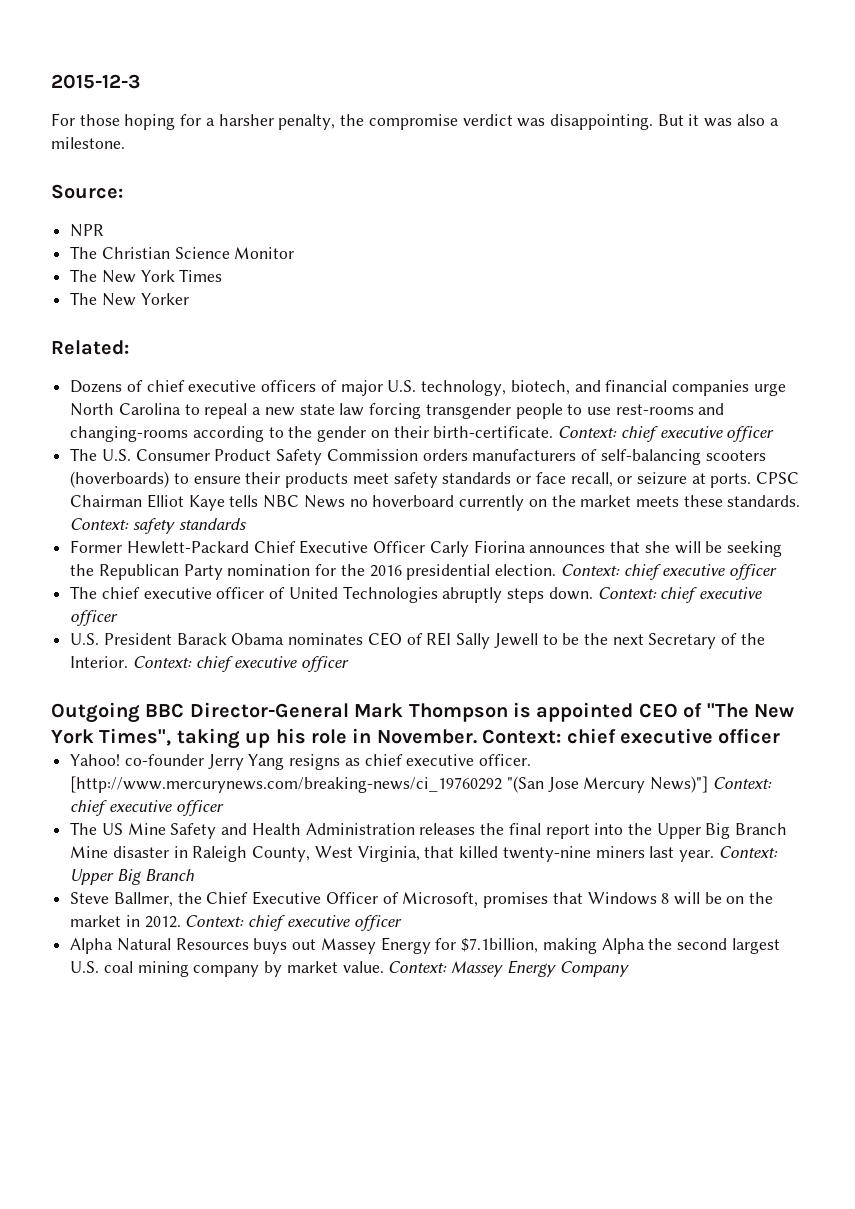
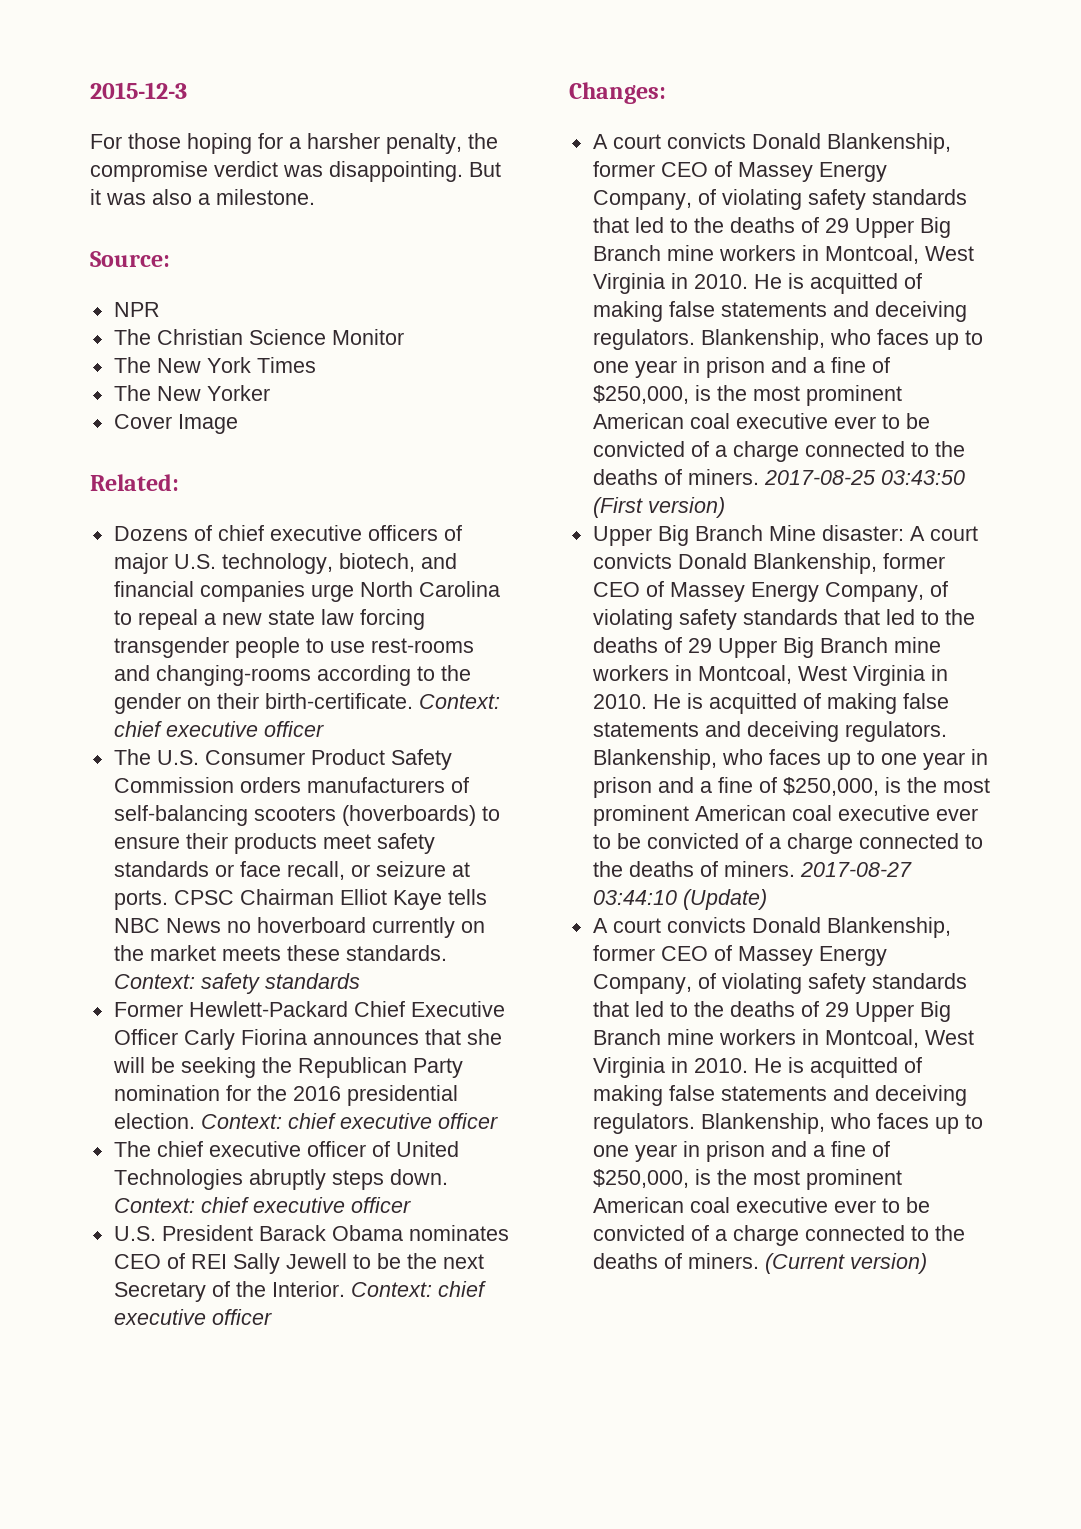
+ Cover Image
- Outgoing BBC Director-General Mark Thompson is appointed CEO of "The New York Times", taking up his role in November. Context: chief executive officer
- Yahoo! co-founder Jerry Yang resigns as chief executive officer. [http://www.mercurynews.com/breaking-news/ci_19760292 "(San Jose Mercury News)"] Context: chief executive officer
- The US Mine Safety and Health Administration releases the final report into the Upper Big Branch Mine disaster in Raleigh County, West Virginia, that killed twenty-nine miners last year. Context: Upper Big Branch
- Steve Ballmer, the Chief Executive Officer of Microsoft, promises that Windows 8 will be on the market in 2012. Context: chief executive officer
- Alpha Natural Resources buys out Massey Energy for $7.1billion, making Alpha the second largest U.S. coal mining company by market value. Context: Massey Energy Company
+ Changes:
+ A court convicts Donald Blankenship, former CEO of Massey Energy Company, of violating safety standards that led to the deaths of 29 Upper Big Branch mine workers in Montcoal, West Virginia in 2010. He is acquitted of making false statements and deceiving regulators. Blankenship, who faces up to one year in prison and a fine of $250,000, is the most prominent American coal executive ever to be convicted of a charge connected to the deaths of miners. 2017-08-25 03:43:50 (First version)
+ Upper Big Branch Mine disaster: A court convicts Donald Blankenship, former CEO of Massey Energy Company, of violating safety standards that led to the deaths of 29 Upper Big Branch mine workers in Montcoal, West Virginia in 2010. He is acquitted of making false statements and deceiving regulators. Blankenship, who faces up to one year in prison and a fine of $250,000, is the most prominent American coal executive ever to be convicted of a charge connected to the deaths of miners. 2017-08-27 03:44:10 (Update)
+ A court convicts Donald Blankenship, former CEO of Massey Energy Company, of violating safety standards that led to the deaths of 29 Upper Big Branch mine workers in Montcoal, West Virginia in 2010. He is acquitted of making false statements and deceiving regulators. Blankenship, who faces up to one year in prison and a fine of $250,000, is the most prominent American coal executive ever to be convicted of a charge connected to the deaths of miners. (Current version)

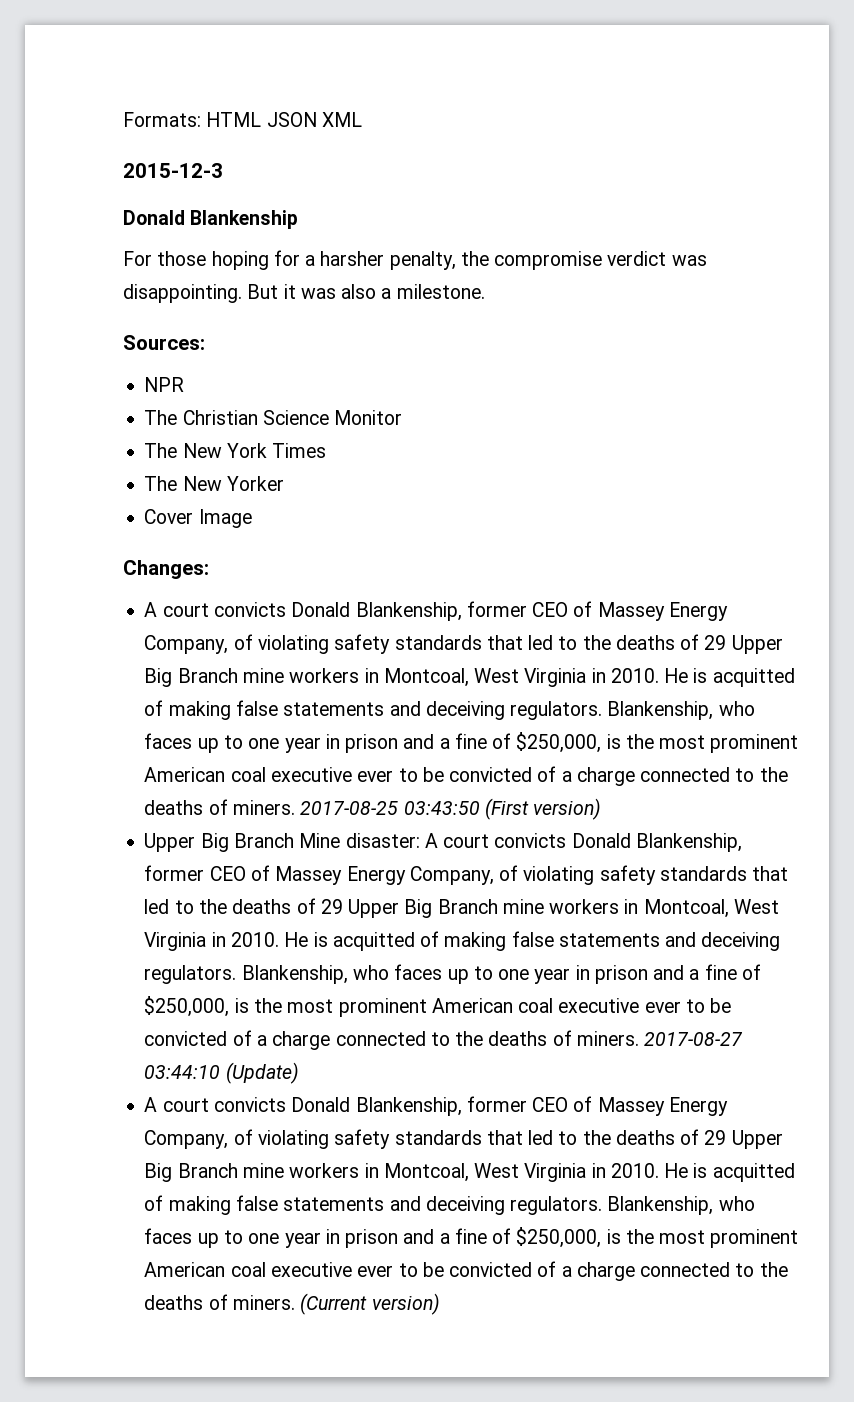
+ Formats: HTML JSON XML
+ Donald Blankenship
- Source:
+ Sources:
- Related:
- Dozens of chief executive officers of major U.S. technology, biotech, and financial companies urge North Carolina to repeal a new state law forcing transgender people to use rest-rooms and changing-rooms according to the gender on their birth-certificate. Context: chief executive officer
- The U.S. Consumer Product Safety Commission orders manufacturers of self-balancing scooters (hoverboards) to ensure their products meet safety standards or face recall, or seizure at ports. CPSC Chairman Elliot Kaye tells NBC News no hoverboard currently on the market meets these standards. Context: safety standards
- Former Hewlett-Packard Chief Executive Officer Carly Fiorina announces that she will be seeking the Republican Party nomination for the 2016 presidential election. Context: chief executive officer
- The chief executive officer of United Technologies abruptly steps down. Context: chief executive officer
- U.S. President Barack Obama nominates CEO of REI Sally Jewell to be the next Secretary of the Interior. Context: chief executive officer

